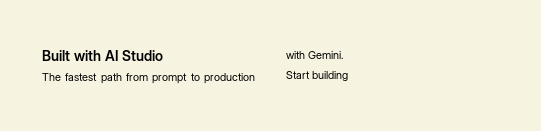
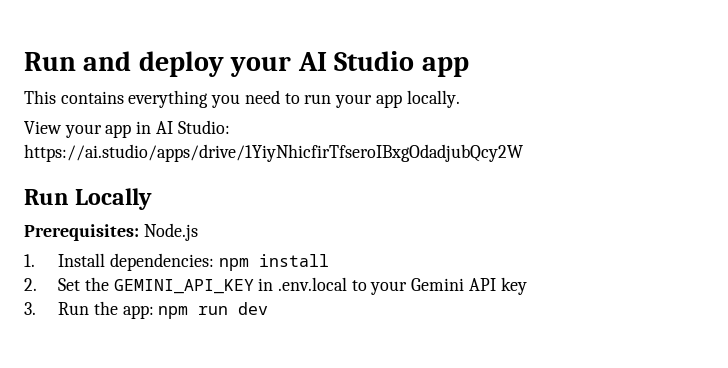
- Built with AI Studio
- The fastest path from prompt to production with Gemini.
- Start building
+ Run and deploy your AI Studio app
+ This contains everything you need to run your app locally.
+ View your app in AI Studio: https://ai.studio/apps/drive/1YiyNhicfirTfseroIBxgOdadjubQcy2W
+ Run Locally
+ Prerequisites: Node.js
+ 1. Install dependencies: npm install
+ 2. Set the GEMINI_API_KEY in .env.local to your Gemini API key
+ 3. Run the app: npm run dev

